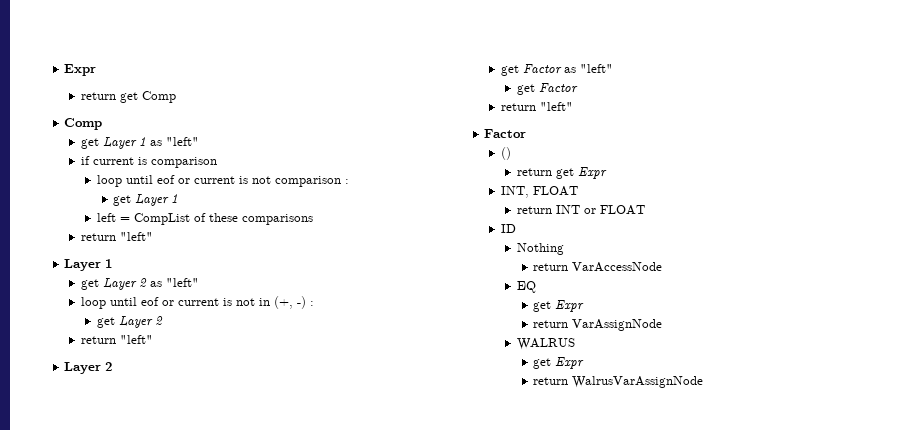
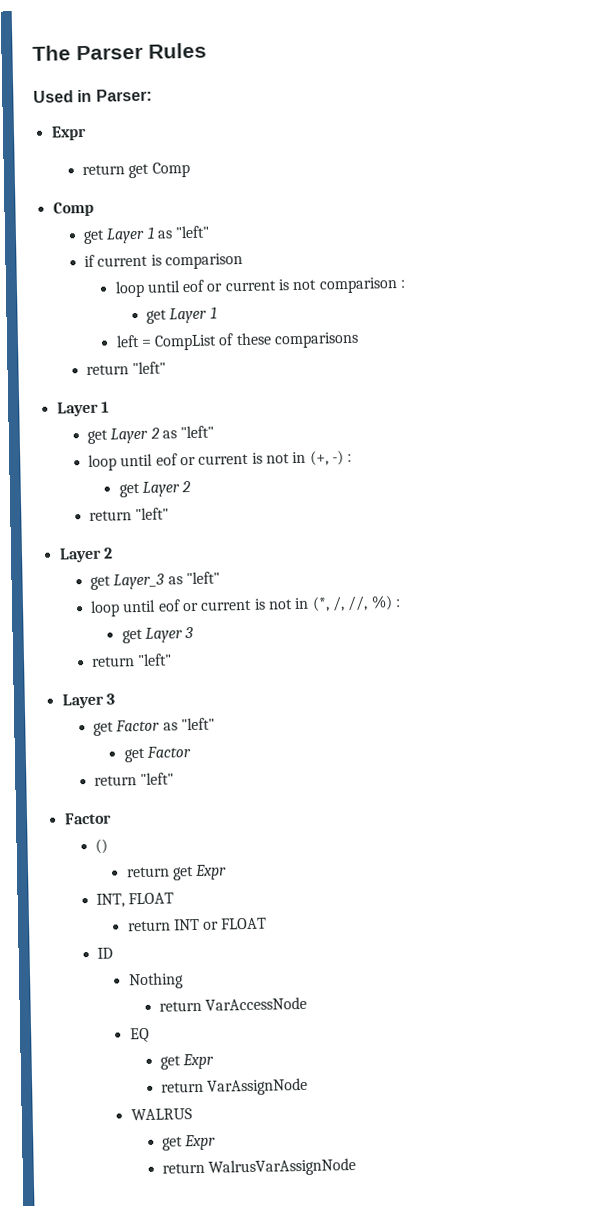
+ The Parser Rules
+ Used in Parser:
+ get Layer_3 as "left"
+ loop until eof or current is not in (*, /, //, %) :
+ get Layer 3
+ return "left"
+ Layer 3

